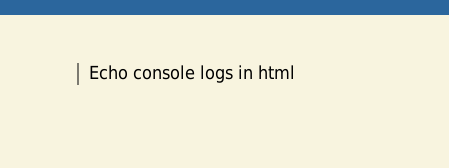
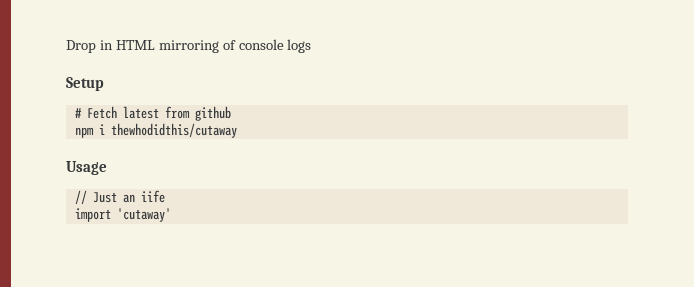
- Echo console logs in html
+ Drop in HTML mirroring of console logs
+ Setup
+ # Fetch latest from github
+ npm i thewhodidthis/cutaway
+ Usage
+ // Just an iife
+ import 'cutaway'

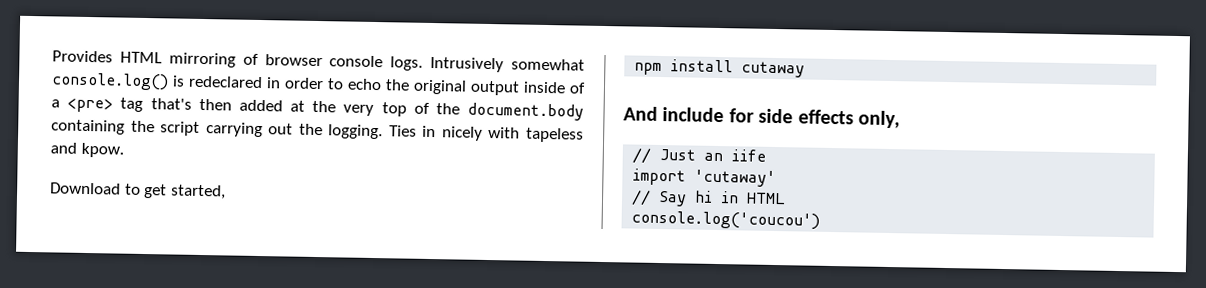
- Drop in HTML mirroring of console logs
- Setup
- # Fetch latest from github
- npm i thewhodidthis/cutaway
- Usage
+ Provides HTML mirroring of browser console logs. Intrusively somewhat console.log() is redeclared in order to echo the original output inside of a <pre> tag that's then added at the very top of the document.body containing the script carrying out the logging. Ties in nicely with tapeless and kpow.
+ Download to get started,
+ npm install cutaway
+ And include for side effects only,
+ // Say hi in HTML
+ console.log('coucou')

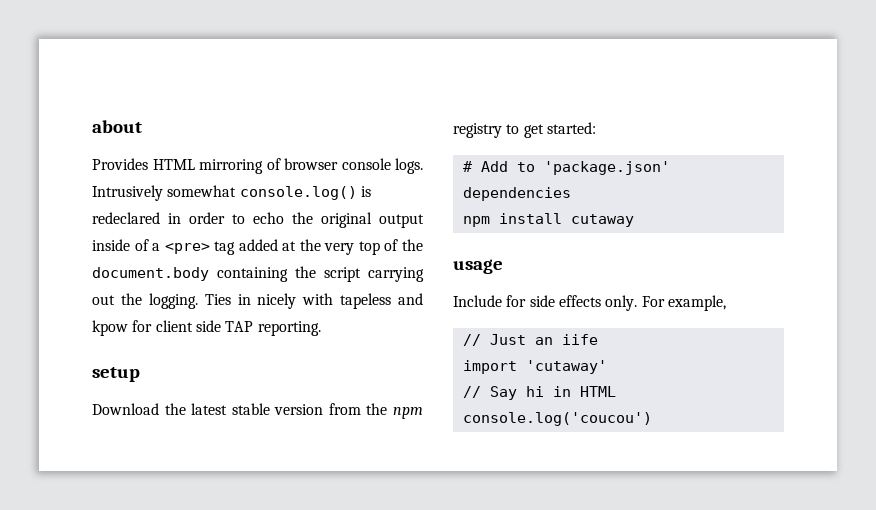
+ about
- Intrusively somewhat console.log() is redeclared in order to echo the original output inside of a <pre> tag that's then added at the very top of the document.body containing the script carrying out the logging.
+ Intrusively somewhat console.log() is redeclared in order to echo the original output inside of a <pre> tag added at the very top of the document.body containing the script carrying out the logging.
- Ties in nicely with tapeless and kpow.
- Download to get started,
+ Ties in nicely with tapeless and kpow for client side TAP reporting.
+ setup
+ Download the latest stable version from the npm registry to get started:
+ # Add to 'package.json' dependencies
- And include for side effects only,
+ usage
+ Include for side effects only. For example,

